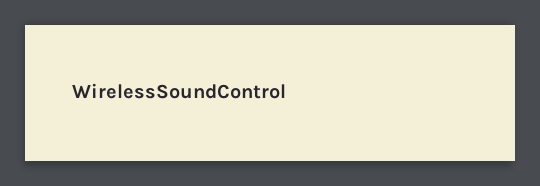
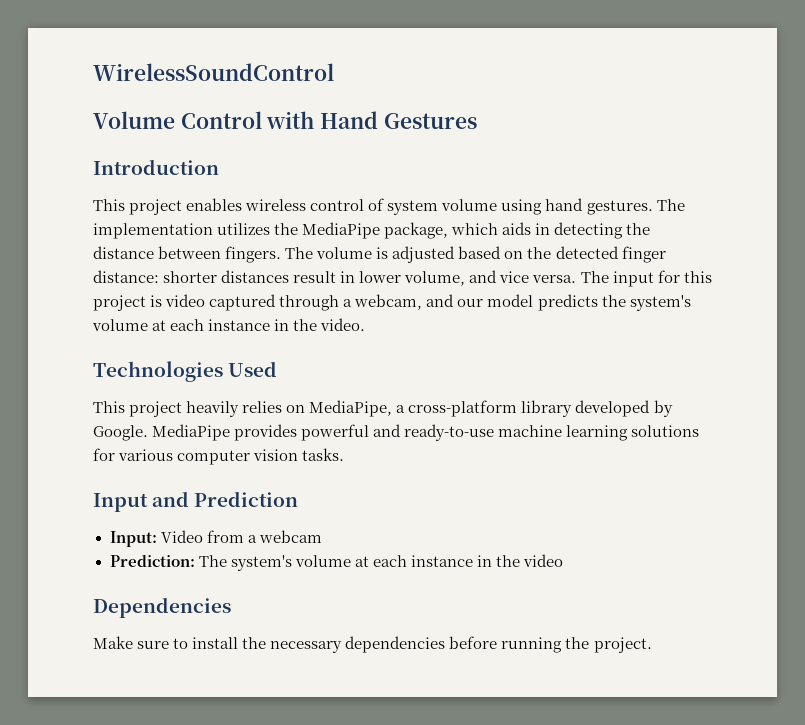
+ Volume Control with Hand Gestures
+ Introduction
+ This project enables wireless control of system volume using hand gestures. The implementation utilizes the MediaPipe package, which aids in detecting the distance between fingers. The volume is adjusted based on the detected finger distance: shorter distances result in lower volume, and vice versa. The input for this project is video captured through a webcam, and our model predicts the system's volume at each instance in the video.
+ Technologies Used
+ This project heavily relies on MediaPipe, a cross-platform library developed by Google. MediaPipe provides powerful and ready-to-use machine learning solutions for various computer vision tasks.
+ Input and Prediction
+ Input: Video from a webcam
+ Prediction: The system's volume at each instance in the video
+ Dependencies
+ Make sure to install the necessary dependencies before running the project.

